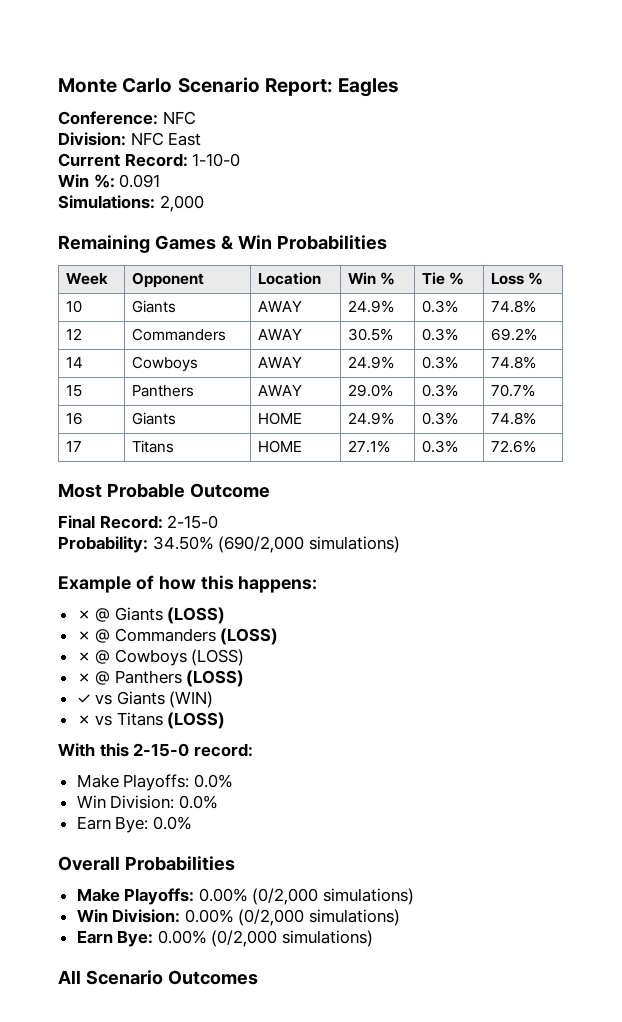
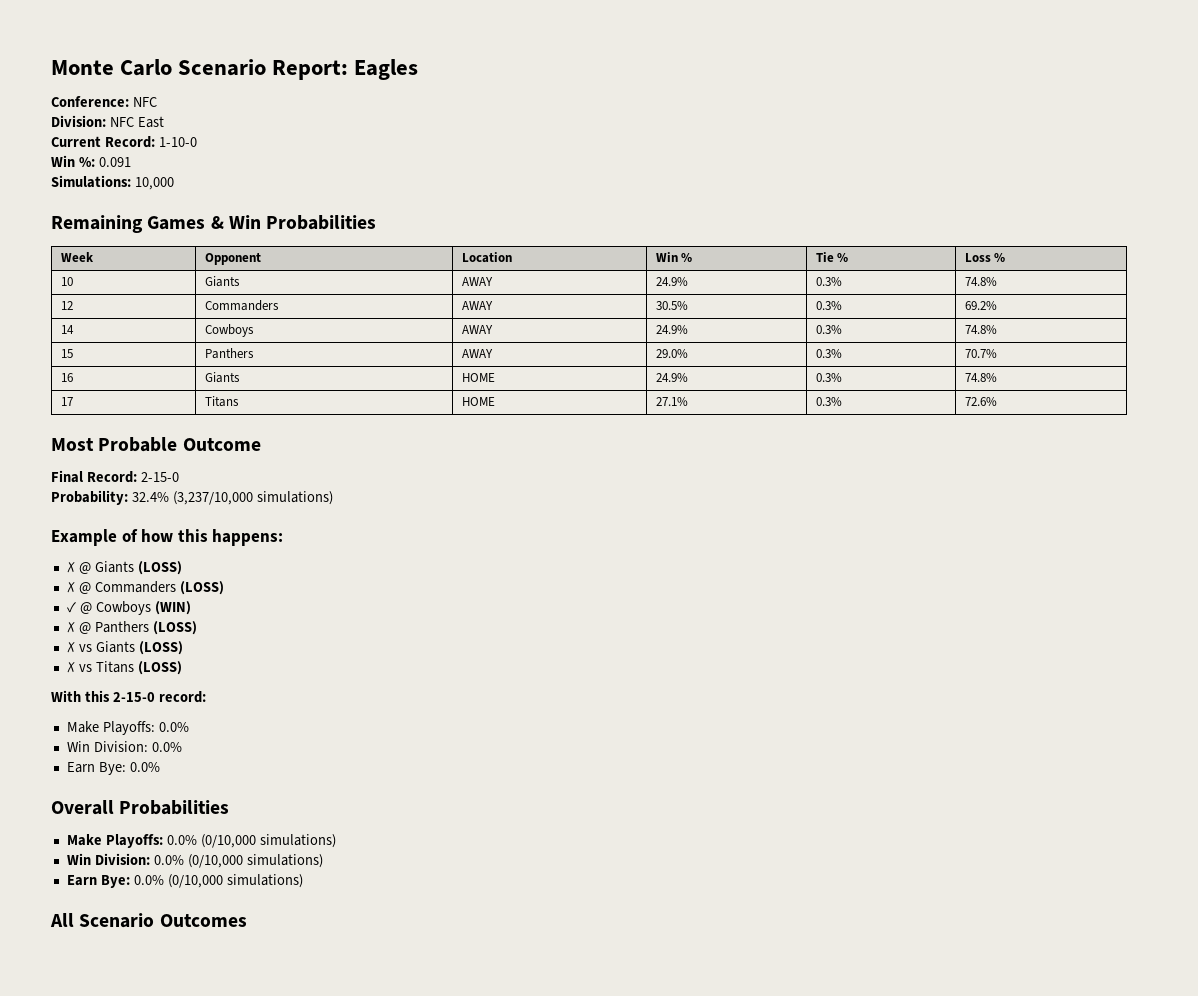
- Simulations: 2,000
+ Simulations: 10,000
- Probability: 34.50% (690/2,000 simulations)
+ Probability: 32.4% (3,237/10,000 simulations)
- ✗ @ Cowboys (LOSS)
+ ✓ @ Cowboys (WIN)
- ✓ vs Giants (WIN)
+ ✗ vs Giants (LOSS)
- Make Playoffs: 0.00% (0/2,000 simulations)
+ Make Playoffs: 0.0% (0/10,000 simulations)
- Win Division: 0.00% (0/2,000 simulations)
+ Win Division: 0.0% (0/10,000 simulations)
- Earn Bye: 0.00% (0/2,000 simulations)
+ Earn Bye: 0.0% (0/10,000 simulations)

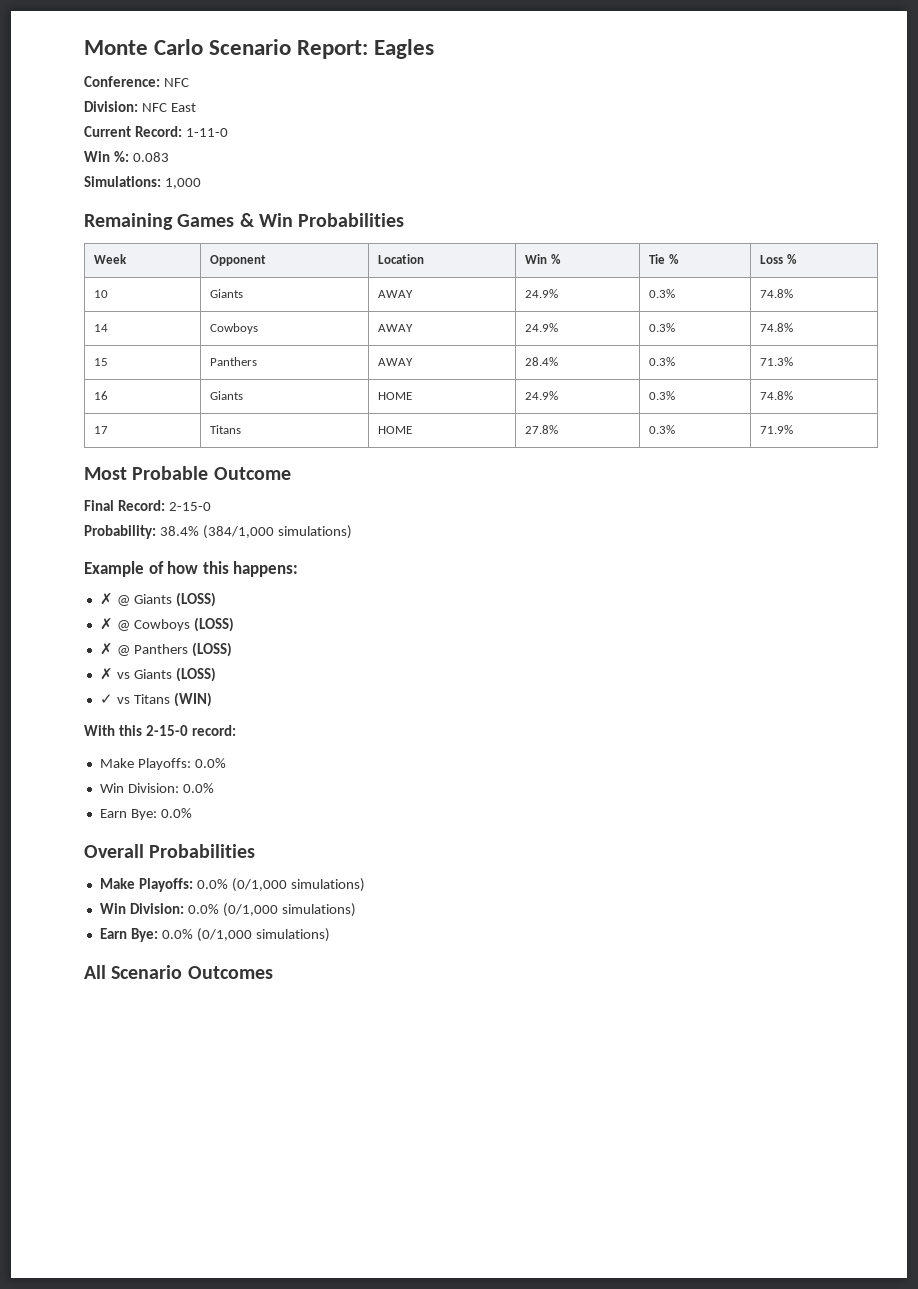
- Current Record: 1-10-0
+ Current Record: 1-11-0
- Win %: 0.091
+ Win %: 0.083
- Simulations: 10,000
+ Simulations: 1,000
- 12 | Commanders | AWAY | 30.5% | 0.3% | 69.2%
- 15 | Panthers | AWAY | 29.0% | 0.3% | 70.7%
+ 15 | Panthers | AWAY | 28.4% | 0.3% | 71.3%
- 17 | Titans | HOME | 27.1% | 0.3% | 72.6%
+ 17 | Titans | HOME | 27.8% | 0.3% | 71.9%
- Probability: 32.4% (3,237/10,000 simulations)
+ Probability: 38.4% (384/1,000 simulations)
- ✗ @ Commanders (LOSS)
- ✓ @ Cowboys (WIN)
+ ✗ @ Cowboys (LOSS)
- ✗ vs Titans (LOSS)
+ ✓ vs Titans (WIN)
- Make Playoffs: 0.0% (0/10,000 simulations)
+ Make Playoffs: 0.0% (0/1,000 simulations)
- Win Division: 0.0% (0/10,000 simulations)
+ Win Division: 0.0% (0/1,000 simulations)
- Earn Bye: 0.0% (0/10,000 simulations)
+ Earn Bye: 0.0% (0/1,000 simulations)

